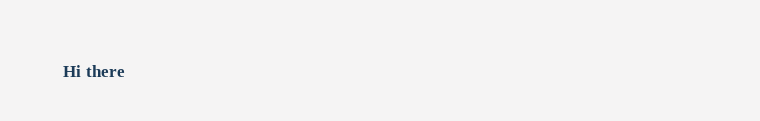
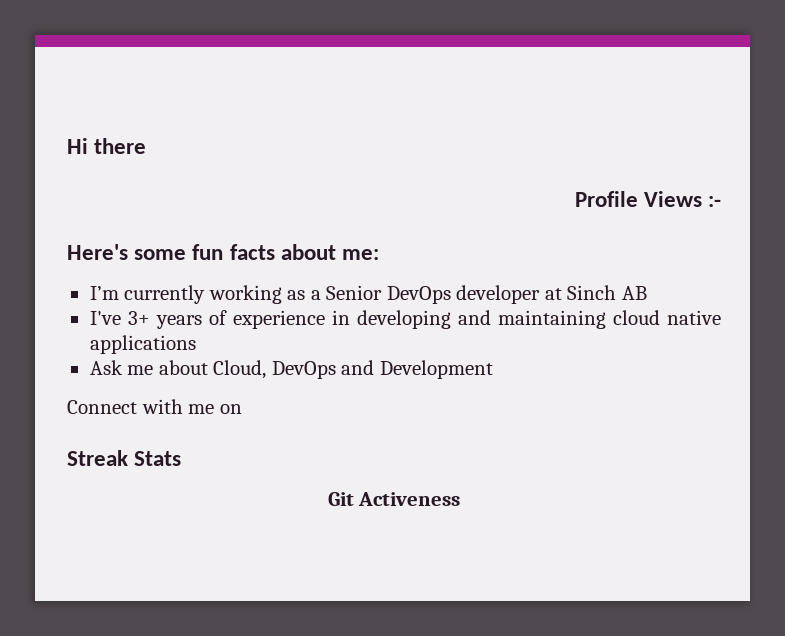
+ Profile Views :-
+ Here's some fun facts about me:
+ I’m currently working as a Senior DevOps developer at Sinch AB
+ I've 3+ years of experience in developing and maintaining cloud native applications
+ Ask me about Cloud, DevOps and Development
+ Connect with me on
+ Streak Stats
+ Git Activeness

